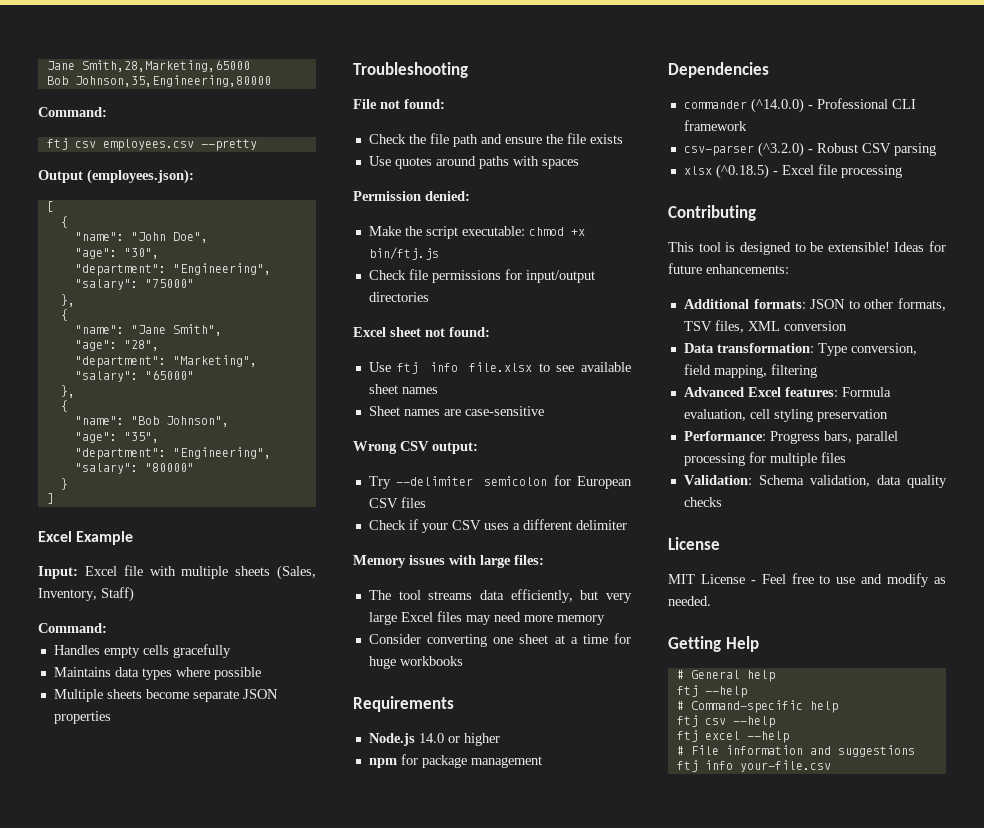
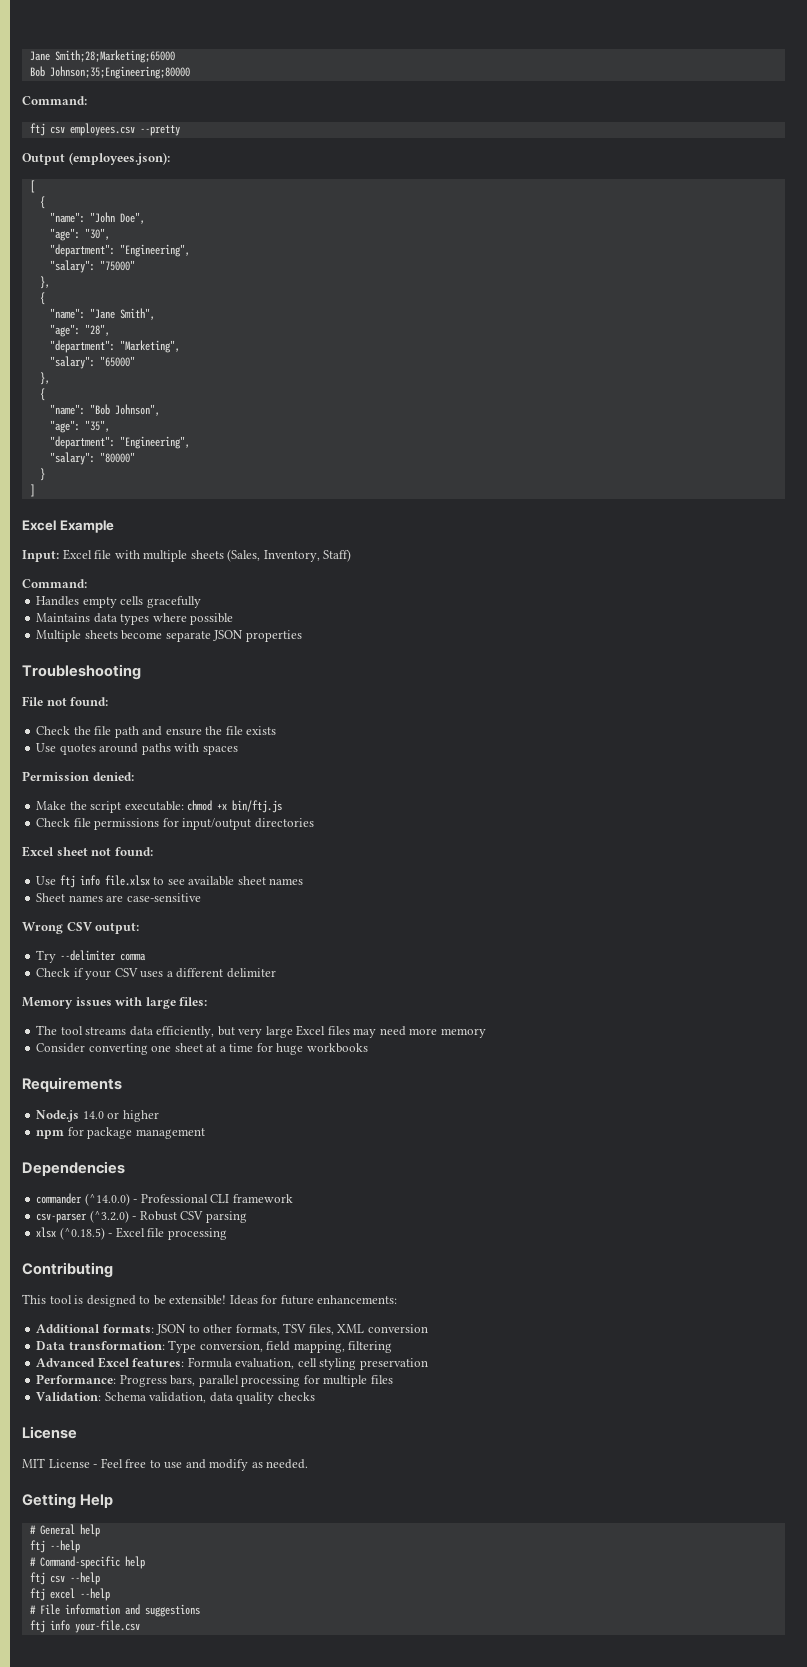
- Jane Smith,28,Marketing,65000
+ Jane Smith;28;Marketing;65000
- Bob Johnson,35,Engineering,80000
+ Bob Johnson;35;Engineering;80000
- Try --delimiter semicolon for European CSV files
+ Try --delimiter comma

